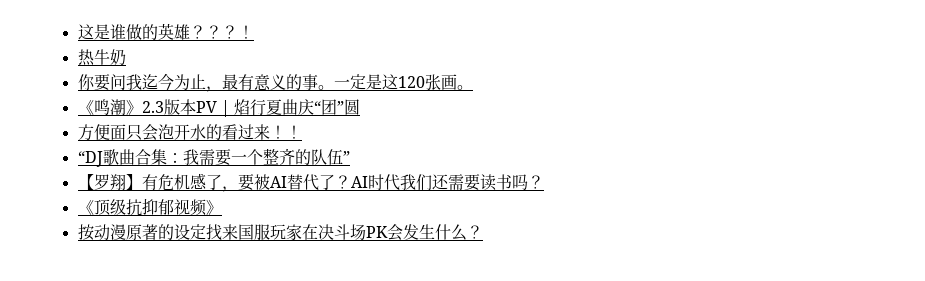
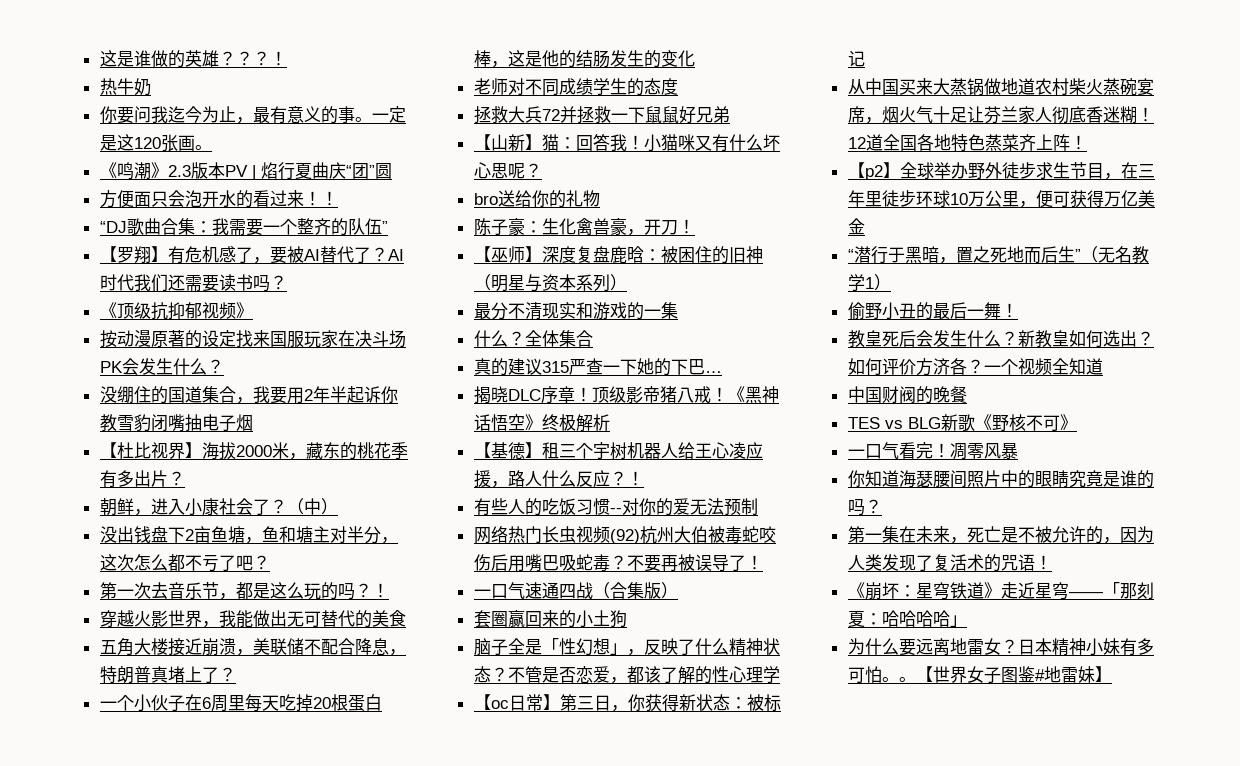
+ 没绷住的国道集合，我要用2年半起诉你教雪豹闭嘴抽电子烟
+ 【杜比视界】海拔2000米，藏东的桃花季有多出片？
+ 朝鲜，进入小康社会了？（中）
+ 没出钱盘下2亩鱼塘，鱼和塘主对半分，这次怎么都不亏了吧？
+ 第一次去音乐节，都是这么玩的吗？！
+ 穿越火影世界，我能做出无可替代的美食
+ 五角大楼接近崩溃，美联储不配合降息，特朗普真堵上了？
+ 一个小伙子在6周里每天吃掉20根蛋白棒，这是他的结肠发生的变化
+ 老师对不同成绩学生的态度
+ 拯救大兵72并拯救一下鼠鼠好兄弟
+ 【山新】猫：回答我！小猫咪又有什么坏心思呢？
+ bro送给你的礼物
+ 陈子豪：生化禽兽豪，开刀！
+ 【巫师】深度复盘鹿晗：被困住的旧神（明星与资本系列）
+ 最分不清现实和游戏的一集
+ 什么？全体集合
+ 真的建议315严查一下她的下巴…
+ 揭晓DLC序章！顶级影帝猪八戒！《黑神话悟空》终极解析
+ 【基德】租三个宇树机器人给王心凌应援，路人什么反应？！
+ 有些人的吃饭习惯--对你的爱无法预制
+ 网络热门长虫视频(92)杭州大伯被毒蛇咬伤后用嘴巴吸蛇毒？不要再被误导了！
+ 一口气速通四战（合集版）
+ 套圈赢回来的小土狗
+ 脑子全是「性幻想」，反映了什么精神状态？不管是否恋爱，都该了解的性心理学
+ 【oc日常】第三日，你获得新状态：被标记
+ 从中国买来大蒸锅做地道农村柴火蒸碗宴席，烟火气十足让芬兰家人彻底香迷糊！12道全国各地特色蒸菜齐上阵！
+ 【p2】全球举办野外徒步求生节目，在三年里徒步环球10万公里，便可获得万亿美金
+ “潜行于黑暗，置之死地而后生”（无名教学1）
+ 偷野小丑的最后一舞！
+ 教皇死后会发生什么？新教皇如何选出？如何评价方济各？一个视频全知道
+ 中国财阀的晚餐
+ TES vs BLG新歌《野核不可》
+ 一口气看完！凋零风暴
+ 你知道海瑟腰间照片中的眼睛究竟是谁的吗？
+ 第一集在未来，死亡是不被允许的，因为人类发现了复活术的咒语！
+ 《崩坏：星穹铁道》走近星穹——「那刻夏：哈哈哈哈」
+ 为什么要远离地雷女？日本精神小妹有多可怕。。【世界女子图鉴#地雷妹】

